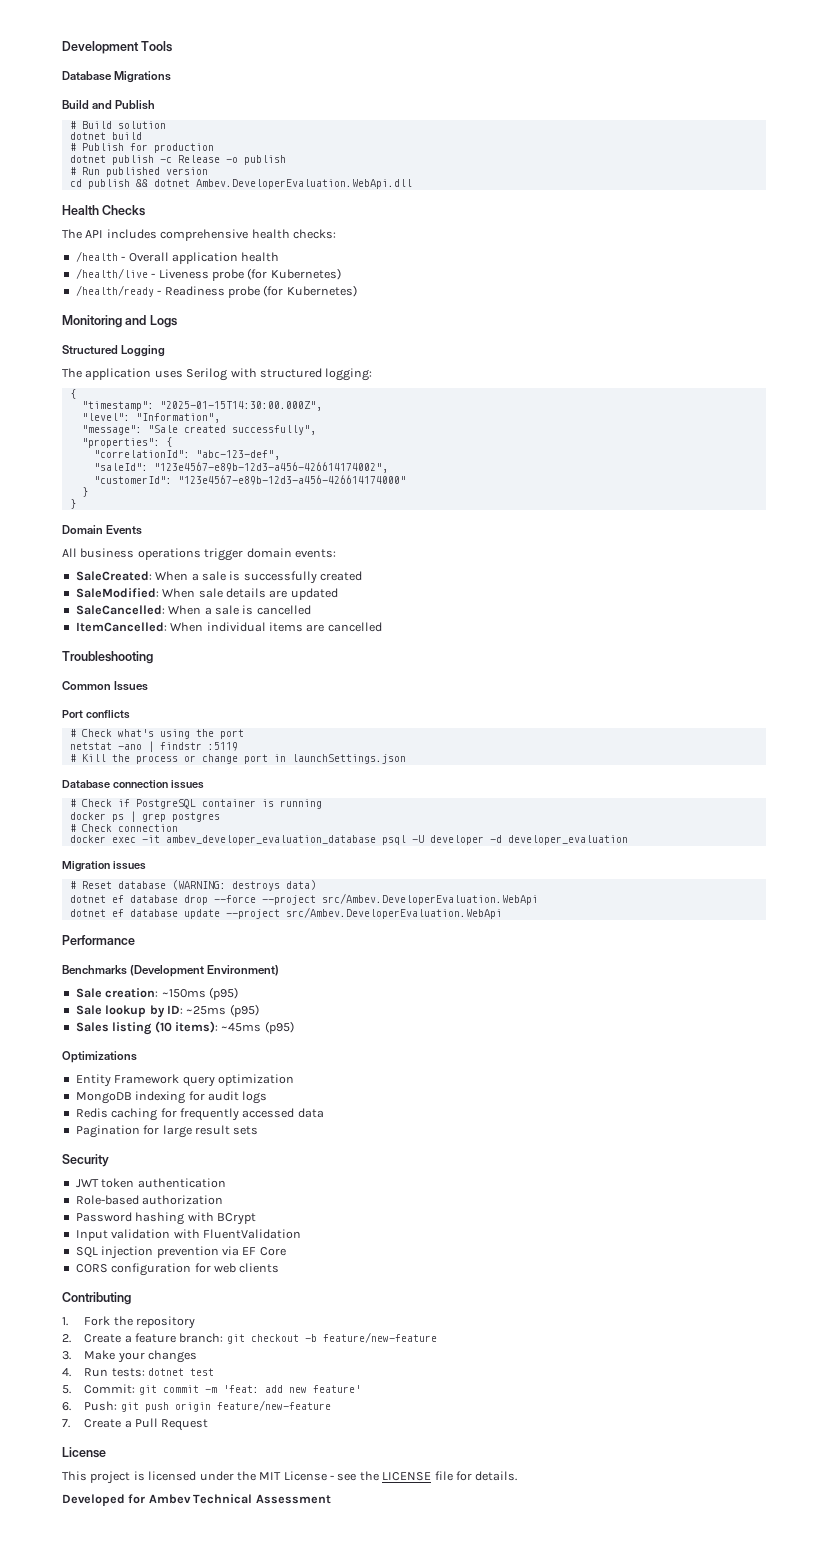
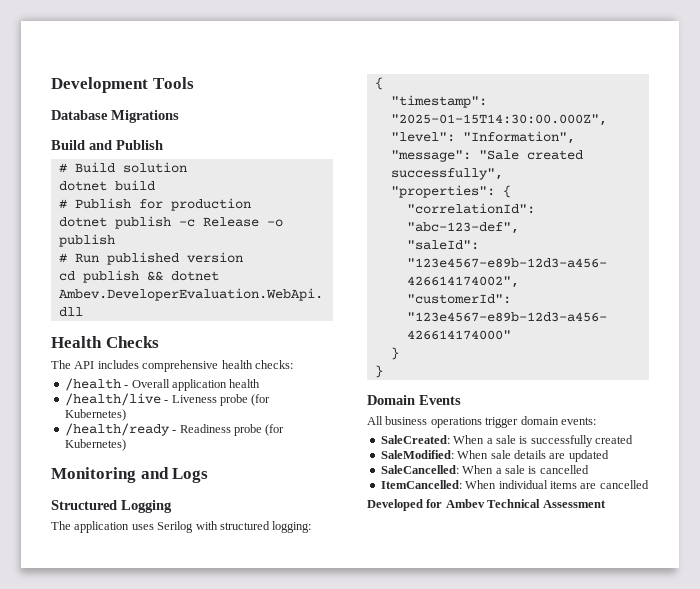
- Troubleshooting
- Common Issues
- Port conflicts
- # Check what's using the port
- netstat -ano | findstr :5119
- # Kill the process or change port in launchSettings.json
- Database connection issues
- # Check if PostgreSQL container is running
- docker ps | grep postgres
- # Check connection
- docker exec -it ambev_developer_evaluation_database psql -U developer -d developer_evaluation
- Migration issues
- # Reset database (WARNING: destroys data)
- dotnet ef database drop --force --project src/Ambev.DeveloperEvaluation.WebApi
- dotnet ef database update --project src/Ambev.DeveloperEvaluation.WebApi
- Performance
- Benchmarks (Development Environment)
- Sale creation: ~150ms (p95)
- Sale lookup by ID: ~25ms (p95)
- Sales listing (10 items): ~45ms (p95)
- Optimizations
- Entity Framework query optimization
- MongoDB indexing for audit logs
- Redis caching for frequently accessed data
- Pagination for large result sets
- Security
- JWT token authentication
- Role-based authorization
- Password hashing with BCrypt
- Input validation with FluentValidation
- SQL injection prevention via EF Core
- CORS configuration for web clients
- Contributing
- 1. Fork the repository
- 2. Create a feature branch: git checkout -b feature/new-feature
- 3. Make your changes
- 4. Run tests: dotnet test
- 5. Commit: git commit -m 'feat: add new feature'
- 6. Push: git push origin feature/new-feature
- 7. Create a Pull Request
- License
- This project is licensed under the MIT License - see the LICENSE file for details.

